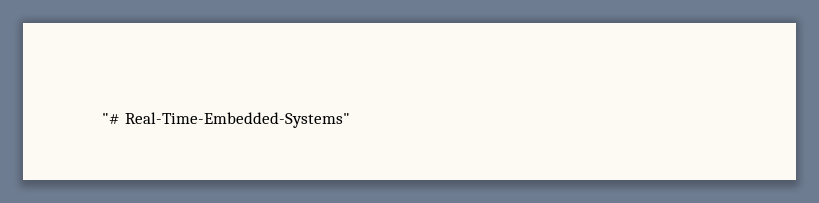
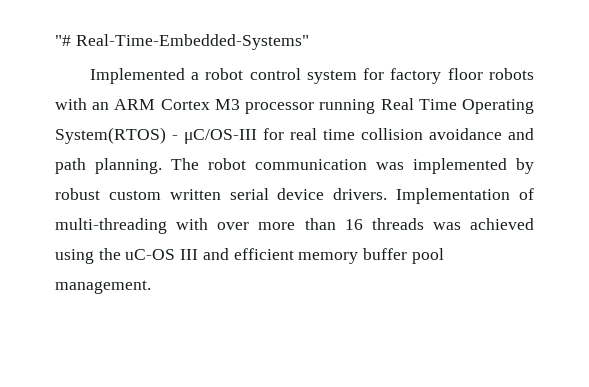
+ Implemented a robot control system for factory floor robots with an ARM Cortex M3 processor running Real Time Operating System(RTOS) - μC/OS-III for real time collision avoidance and path planning. The robot communication was implemented by robust custom written serial device drivers. Implementation of multi-threading with over more than 16 threads was achieved using the uC-OS III and efficient memory buffer pool management.

